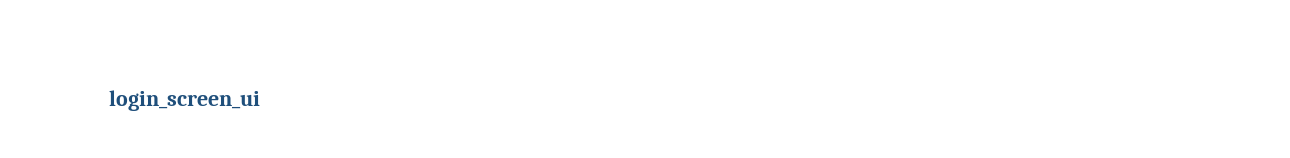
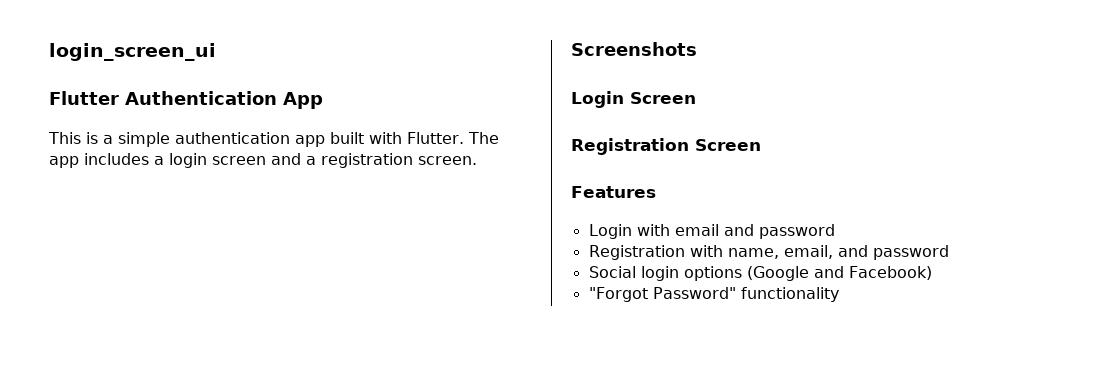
+ Flutter Authentication App
+ This is a simple authentication app built with Flutter. The app includes a login screen and a registration screen.
+ Screenshots
+ Login Screen
+ Registration Screen
+ Features
+ Login with email and password
+ Registration with name, email, and password
+ Social login options (Google and Facebook)
+ "Forgot Password" functionality

